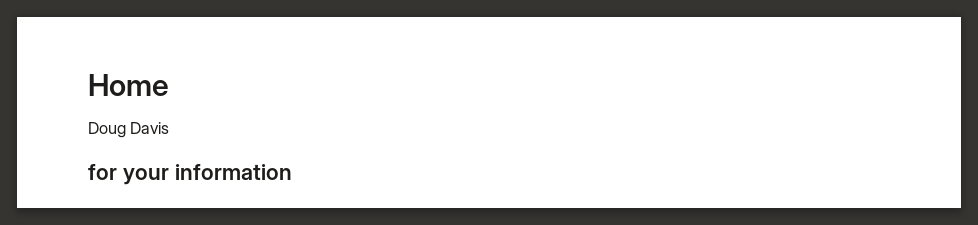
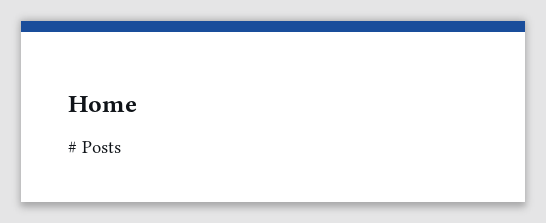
- Doug Davis
- for your information
+ # Posts

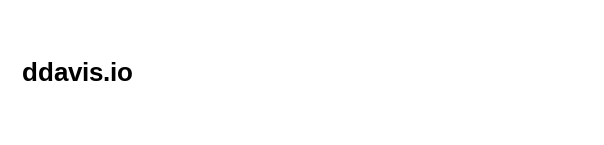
- Home
- # Posts
+ ddavis.io

